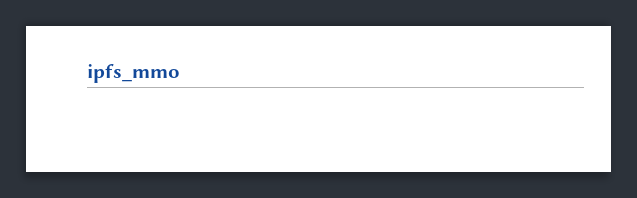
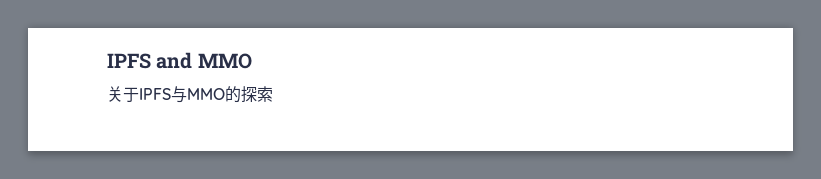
- ipfs_mmo
+ IPFS and MMO
+ 关于IPFS与MMO的探索

